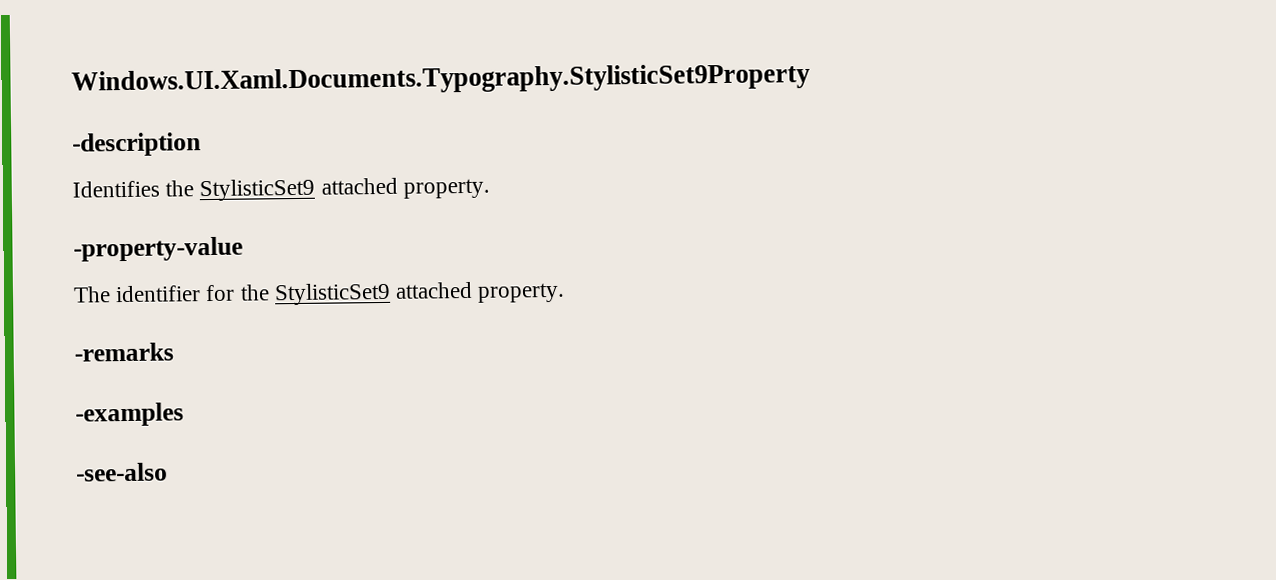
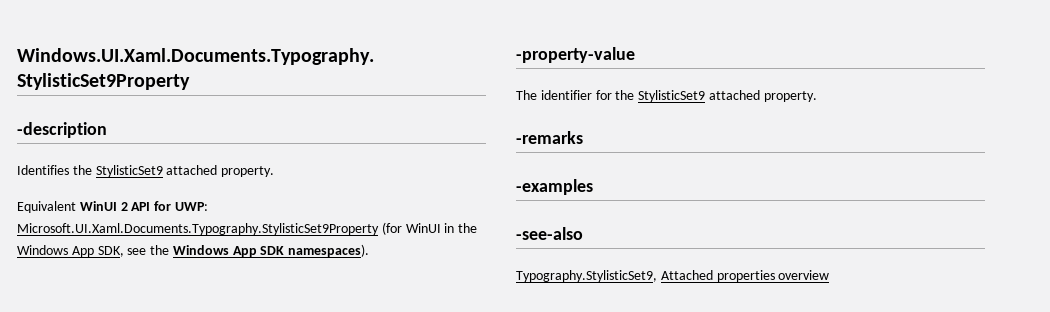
+ Equivalent WinUI 2 API for UWP: Microsoft.UI.Xaml.Documents.Typography.StylisticSet9Property (for WinUI in the Windows App SDK, see the Windows App SDK namespaces).
+ Typography.StylisticSet9, Attached properties overview

